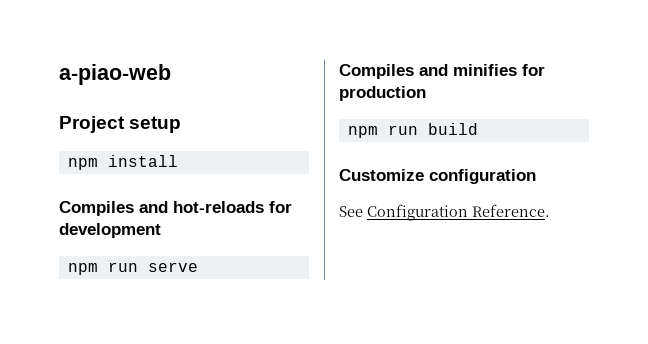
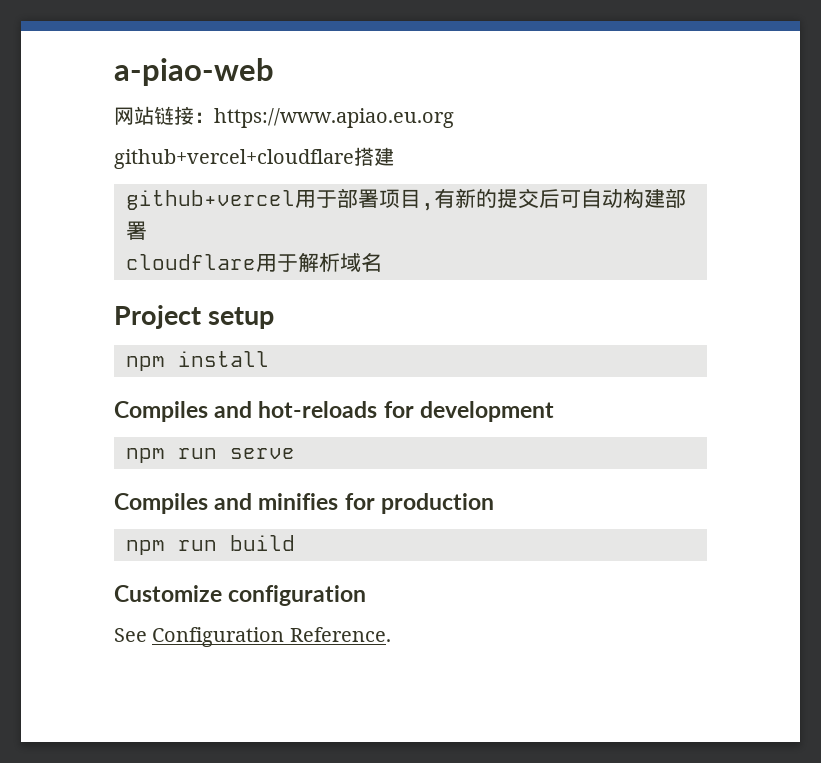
+ 网站链接：https://www.apiao.eu.org
+ github+vercel+cloudflare搭建
+ github+vercel用于部署项目,有新的提交后可自动构建部署
+ cloudflare用于解析域名

